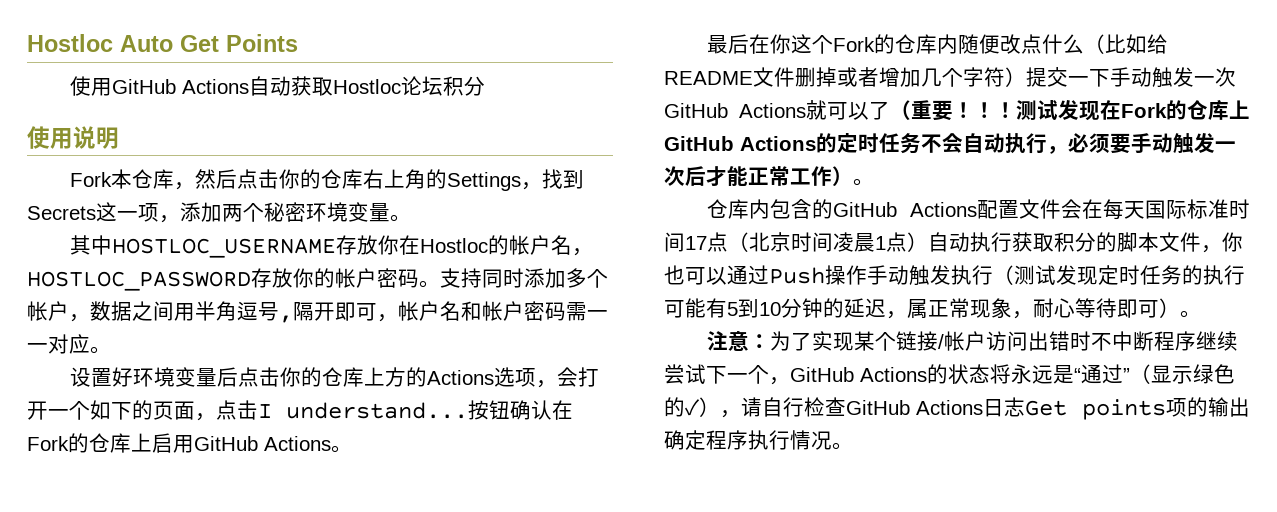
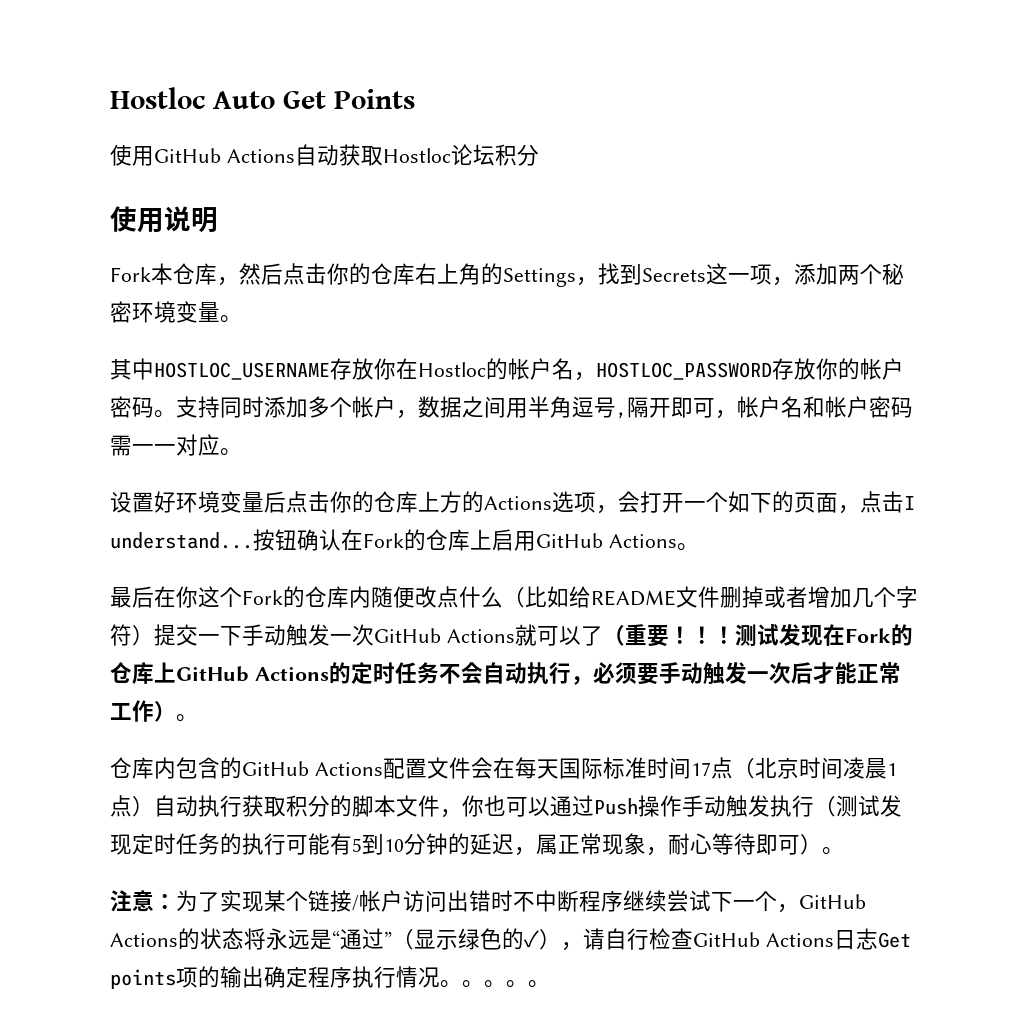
- 注意：为了实现某个链接/帐户访问出错时不中断程序继续尝试下一个，GitHub Actions的状态将永远是“通过”（显示绿色的✓），请自行检查GitHub Actions日志Get points项的输出确定程序执行情况。
+ 注意：为了实现某个链接/帐户访问出错时不中断程序继续尝试下一个，GitHub Actions的状态将永远是“通过”（显示绿色的✓），请自行检查GitHub Actions日志Get points项的输出确定程序执行情况。。。。。

